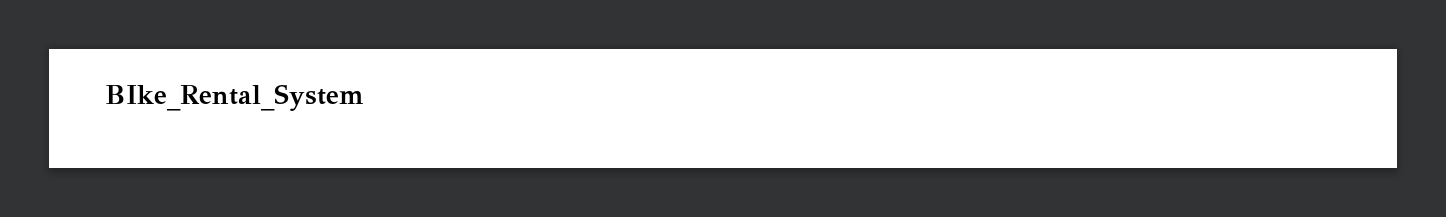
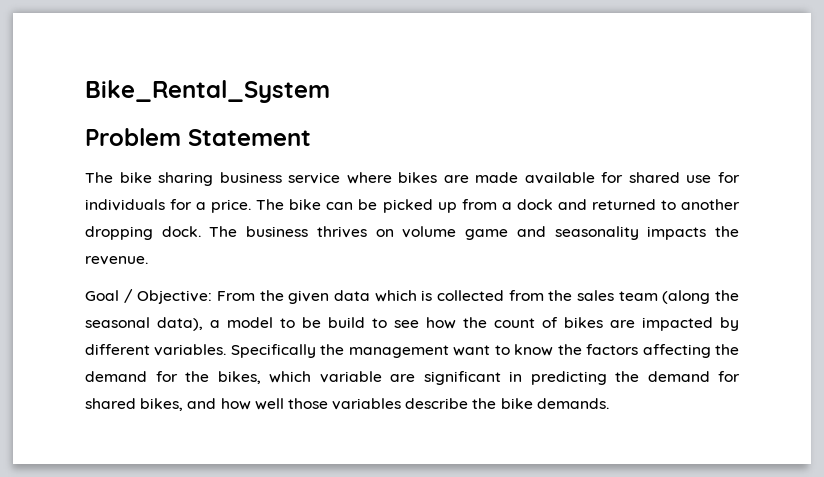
- BIke_Rental_System
+ Bike_Rental_System
+ Problem Statement
+ The bike sharing business service where bikes are made available for shared use for individuals for a price. The bike can be picked up from a dock and returned to another dropping dock. The business thrives on volume game and seasonality impacts the revenue.
+ Goal / Objective: From the given data which is collected from the sales team (along the seasonal data), a model to be build to see how the count of bikes are impacted by different variables. Specifically the management want to know the factors affecting the demand for the bikes, which variable are significant in predicting the demand for shared bikes, and how well those variables describe the bike demands.

